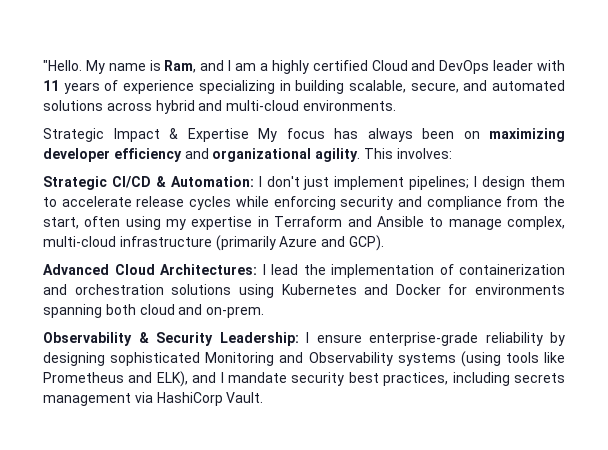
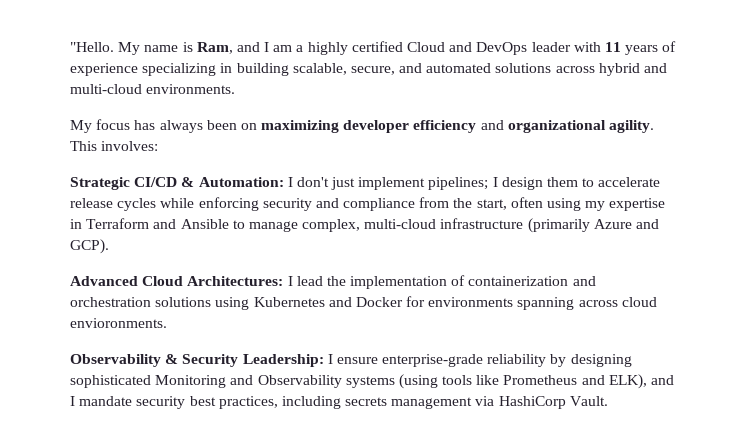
- Strategic Impact & Expertise My focus has always been on maximizing developer efficiency and organizational agility.
+ My focus has always been on maximizing developer efficiency and organizational agility.
- Advanced Cloud Architectures: I lead the implementation of containerization and orchestration solutions using Kubernetes and Docker for environments spanning both cloud and on-prem.
+ Advanced Cloud Architectures: I lead the implementation of containerization and orchestration solutions using Kubernetes and Docker for environments spanning across cloud envioronments.

